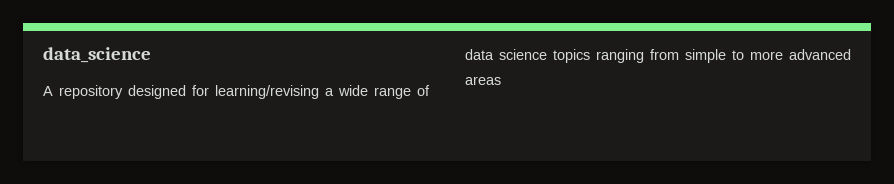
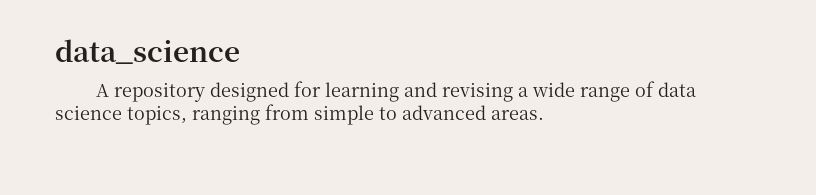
- A repository designed for learning/revising a wide range of data science topics ranging from simple to more advanced areas
+ A repository designed for learning and revising a wide range of data science topics, ranging from simple to advanced areas.

